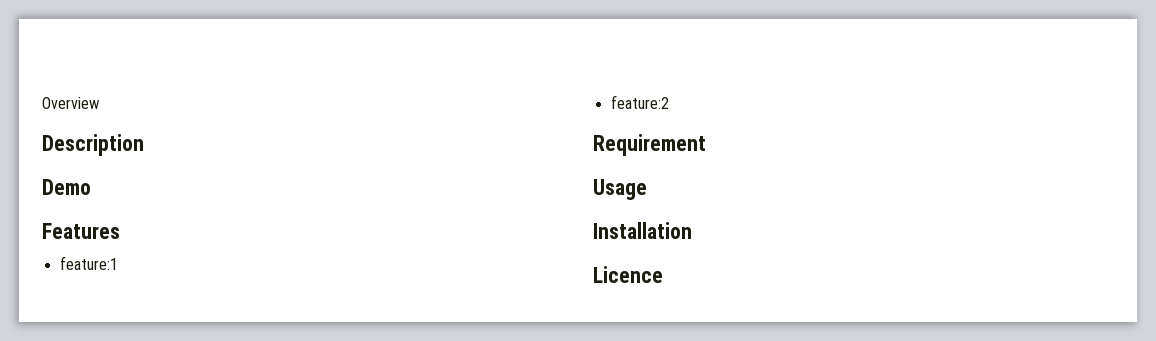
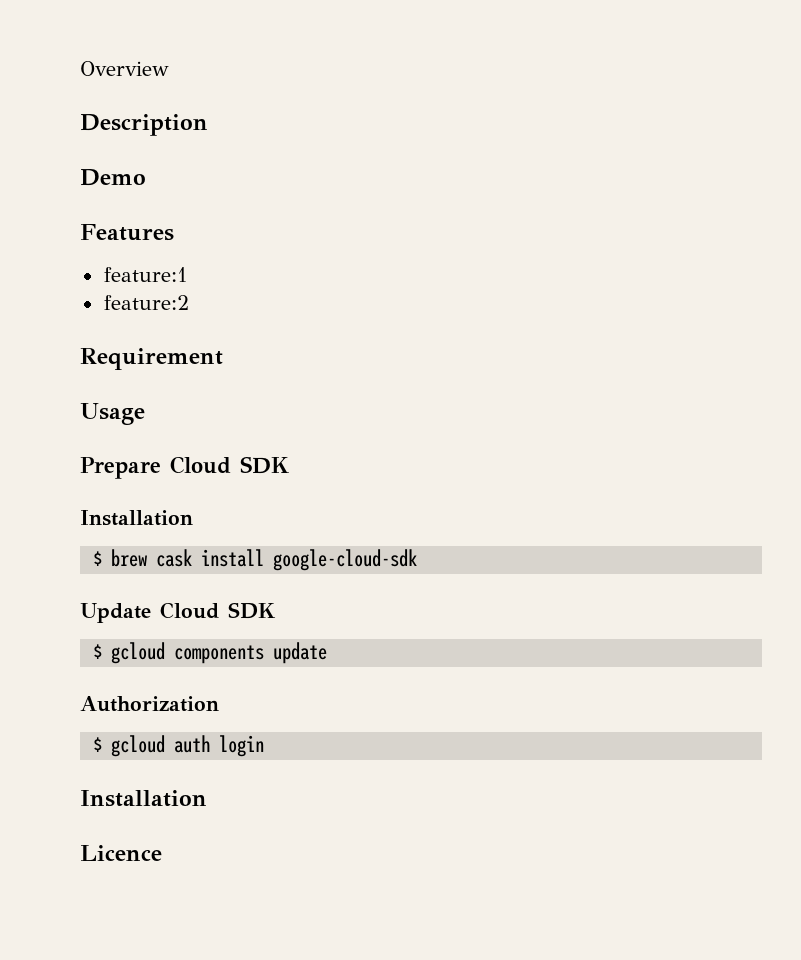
+ Prepare Cloud SDK
+ Installation
+ $ brew cask install google-cloud-sdk
+ Update Cloud SDK
+ $ gcloud components update
+ Authorization
+ $ gcloud auth login

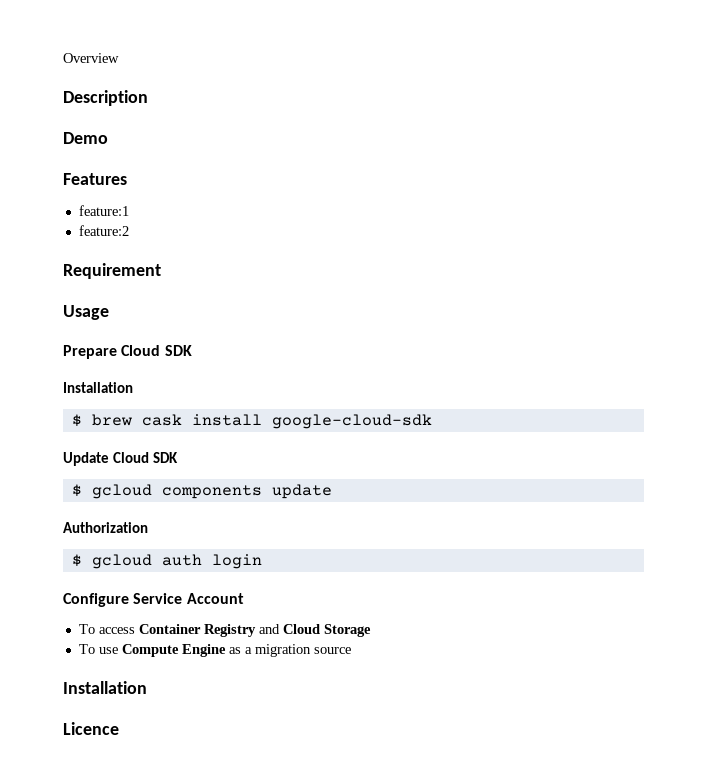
+ Configure Service Account
+ To access Container Registry and Cloud Storage
+ To use Compute Engine as a migration source

